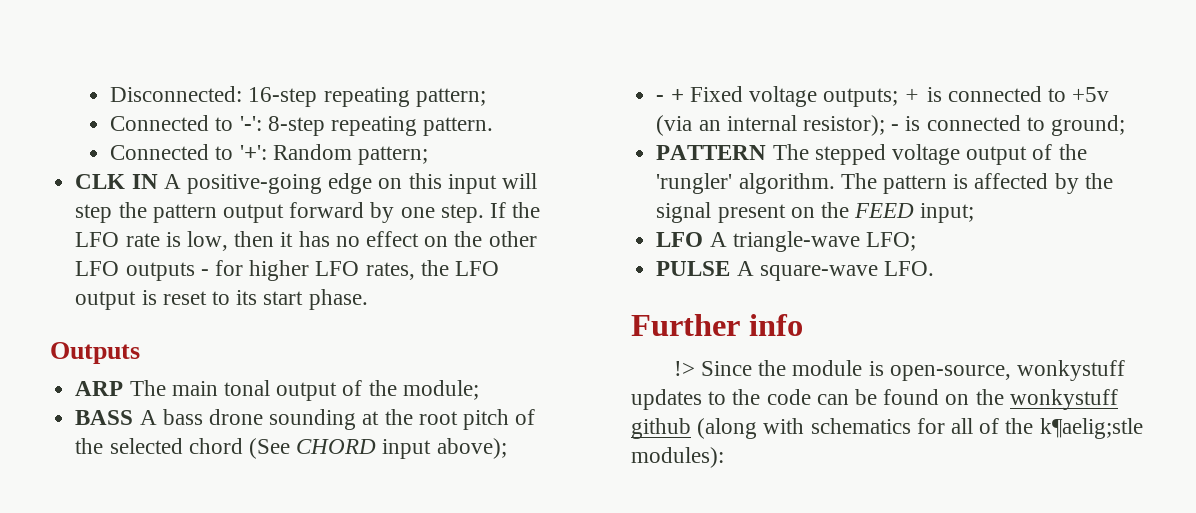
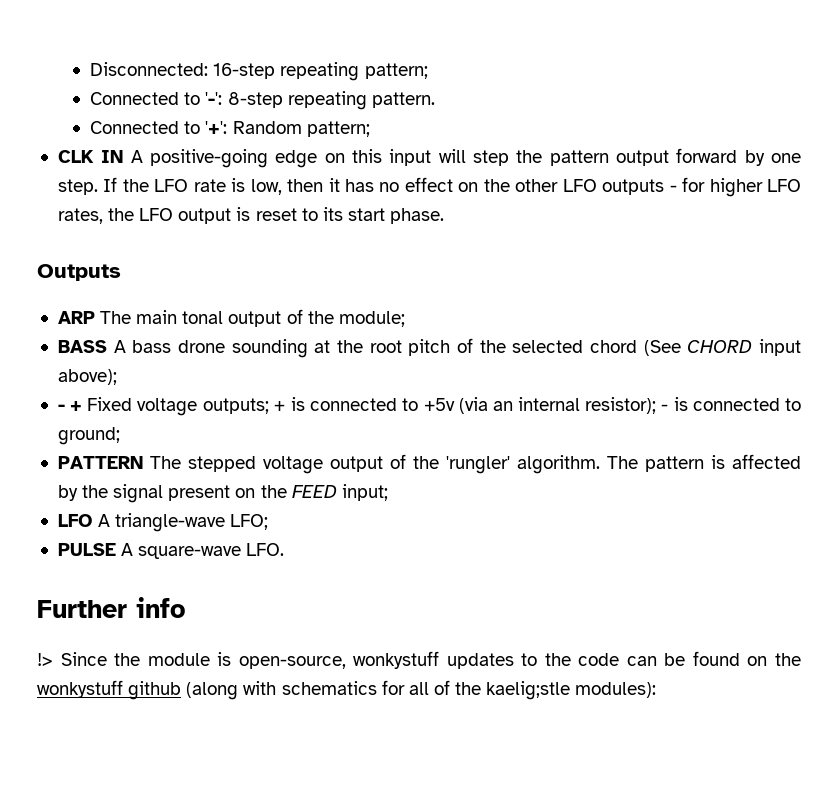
- !> Since the module is open-source, wonkystuff updates to the code can be found on the wonkystuff github (along with schematics for all of the k¶aelig;stle modules):
+ !> Since the module is open-source, wonkystuff updates to the code can be found on the wonkystuff github (along with schematics for all of the kaelig;stle modules):

